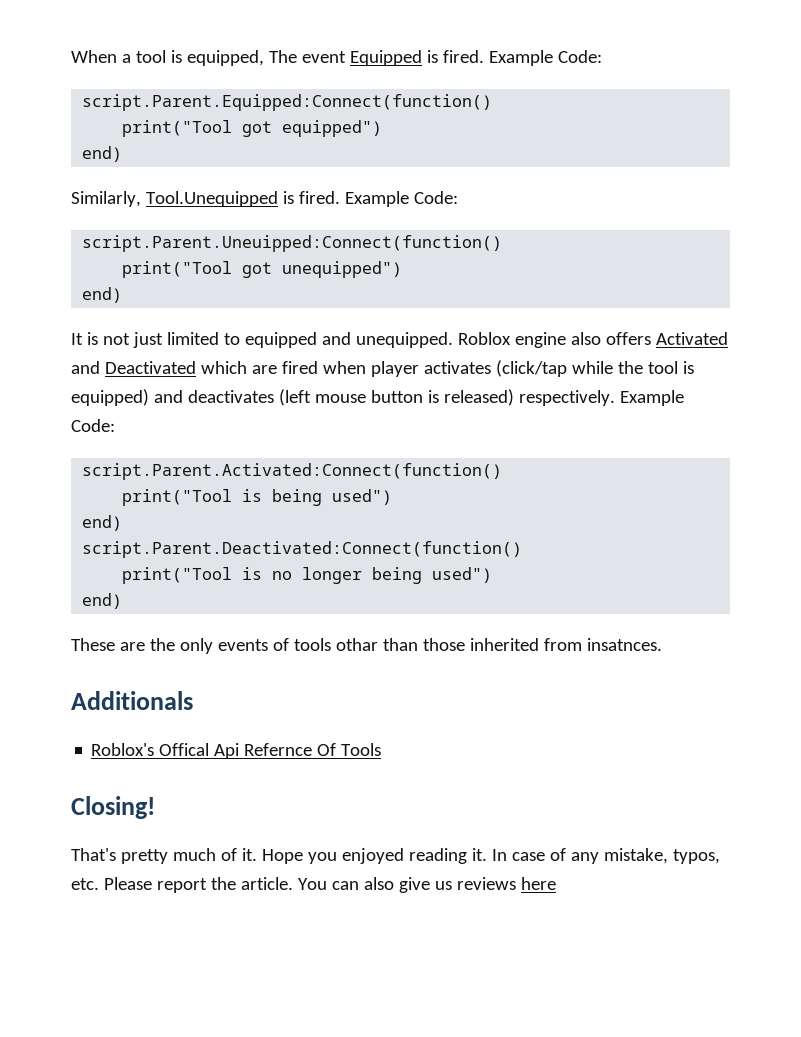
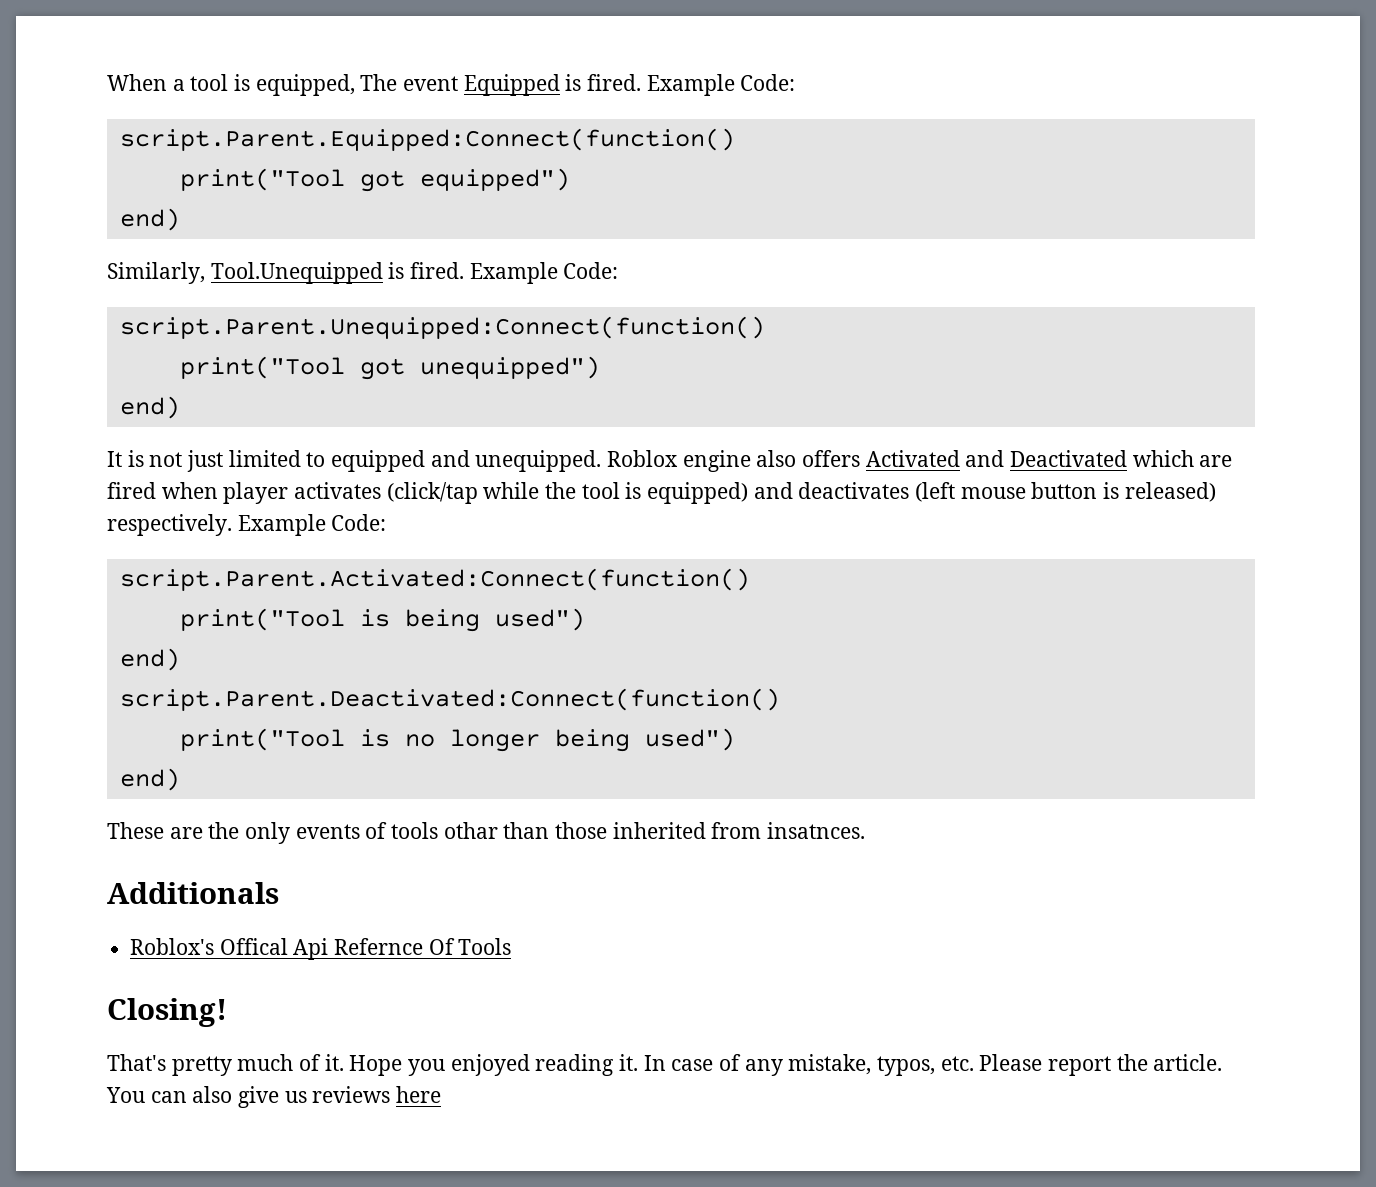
- script.Parent.Uneuipped:Connect(function()
+ script.Parent.Unequipped:Connect(function()

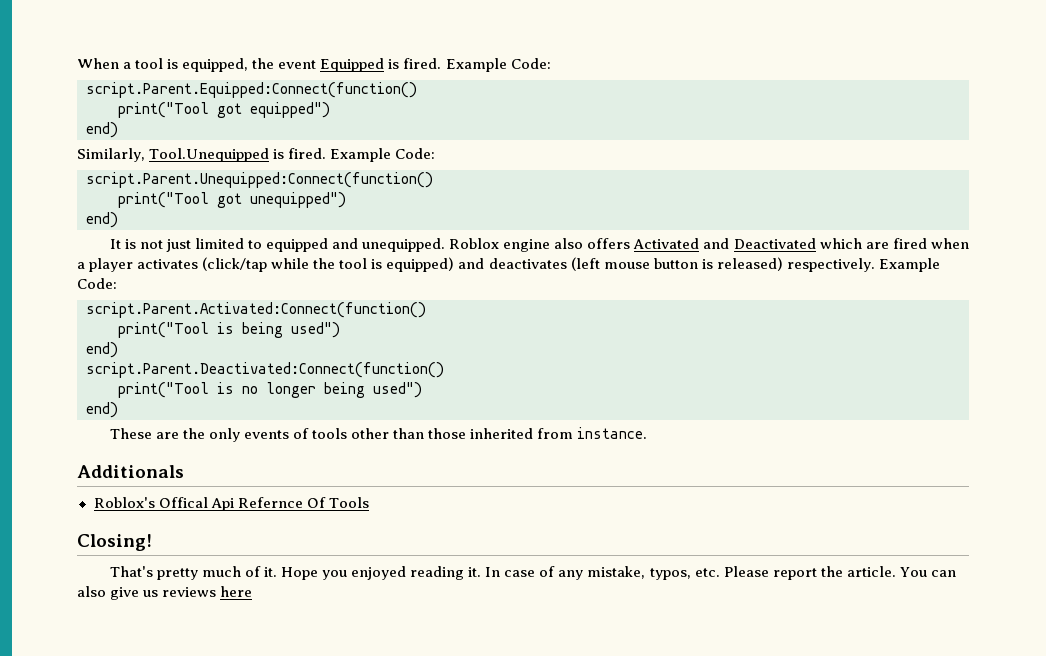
- When a tool is equipped, The event Equipped is fired.
+ When a tool is equipped, the event Equipped is fired.
- Roblox engine also offers Activated and Deactivated which are fired when player activates (click/tap while the tool is equipped) and deactivates (left mouse button is released) respectively.
+ Roblox engine also offers Activated and Deactivated which are fired when a player activates (click/tap while the tool is equipped) and deactivates (left mouse button is released) respectively.
- These are the only events of tools othar than those inherited from insatnces.
+ These are the only events of tools other than those inherited from instance.

